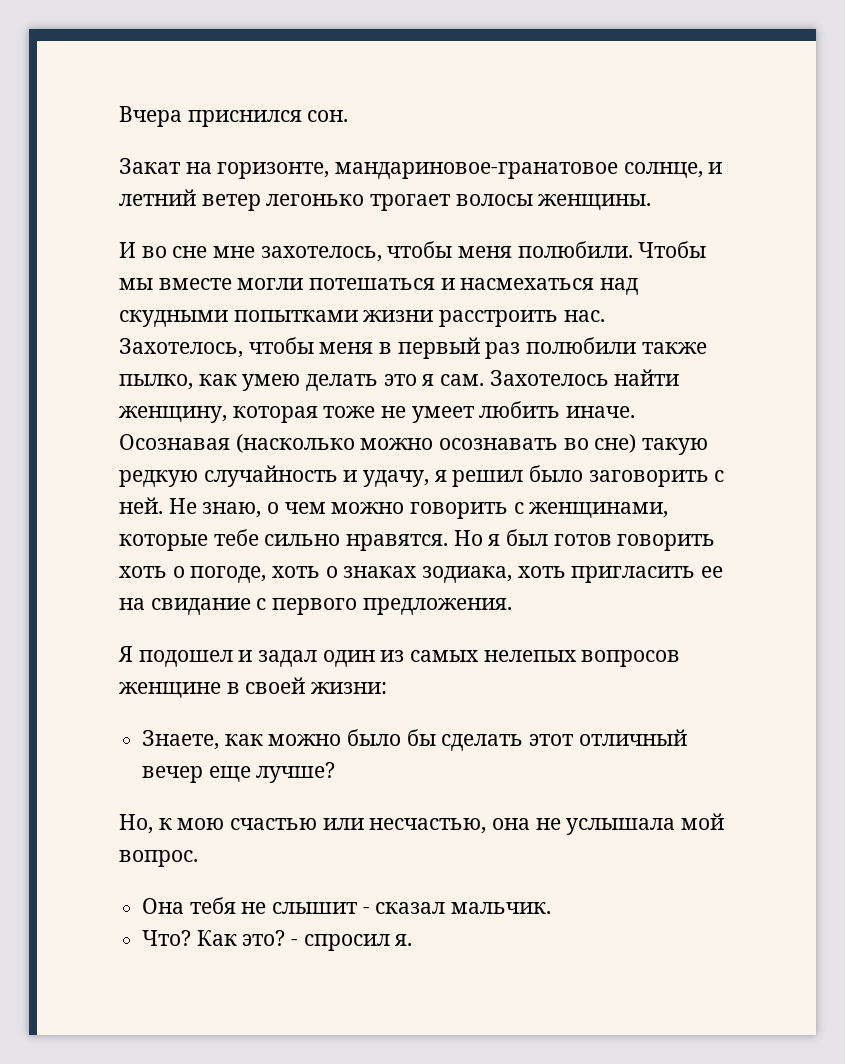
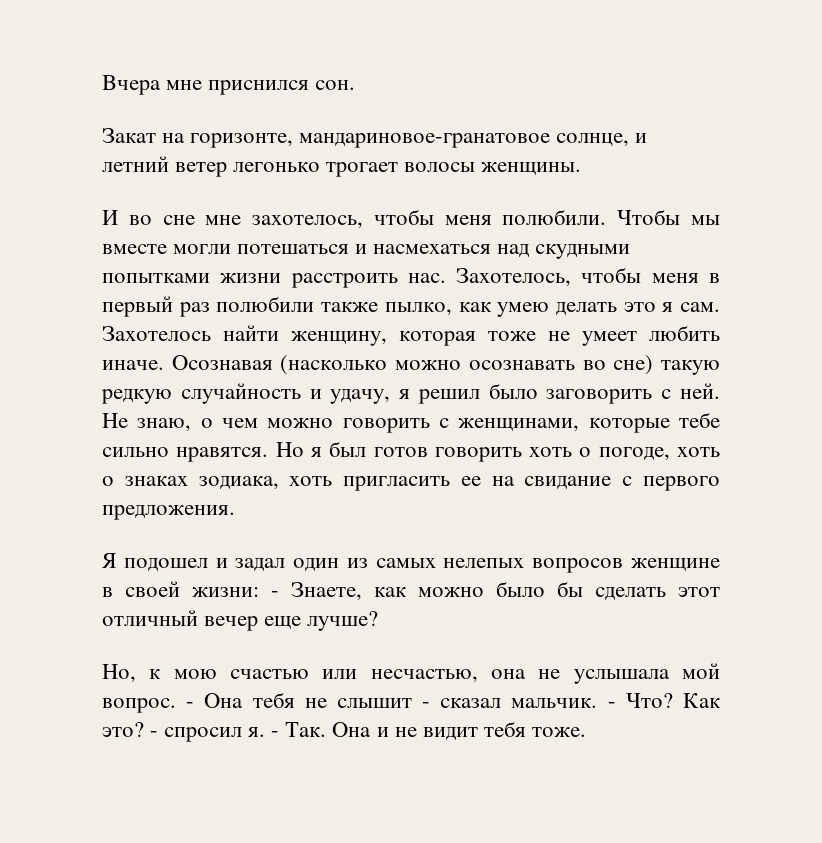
- Вчера приснился сон.
+ Вчера мне приснился сон.
- Я подошел и задал один из самых нелепых вопросов женщине в своей жизни:
- Знаете, как можно было бы сделать этот отличный вечер еще лучше?
+ Я подошел и задал один из самых нелепых вопросов женщине в своей жизни: - Знаете, как можно было бы сделать этот отличный вечер еще лучше?
- Но, к мою счастью или несчастью, она не услышала мой вопрос.
- Она тебя не слышит - сказал мальчик.
- Что?
+ Но, к мою счастью или несчастью, она не услышала мой вопрос. - Она тебя не слышит - сказал мальчик. - Что?
+ - Так. Она и не видит тебя тоже.

